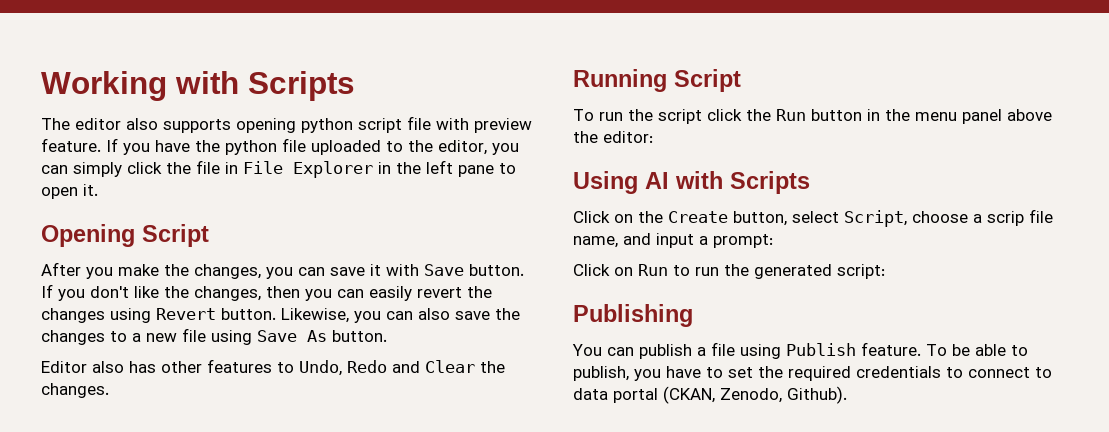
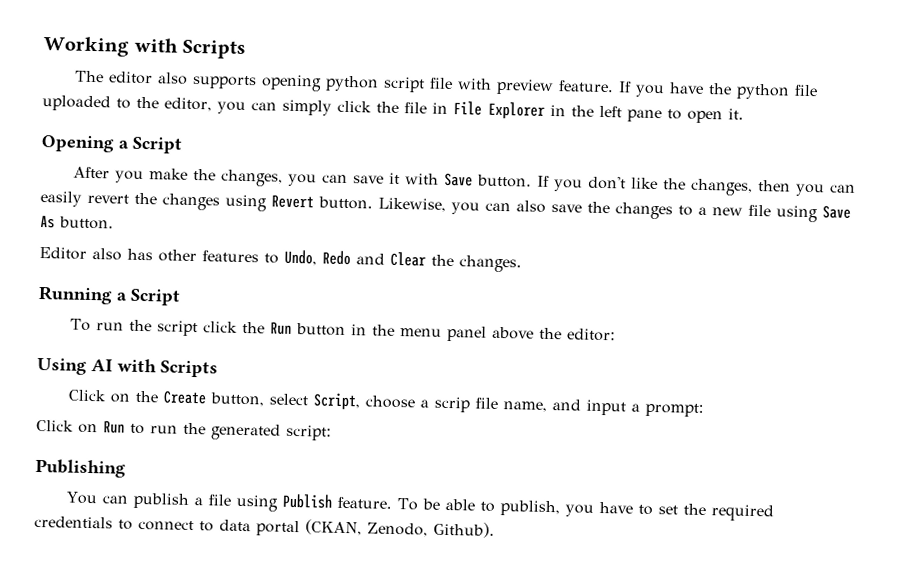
- Opening Script
+ Opening a Script
- Running Script
+ Running a Script

